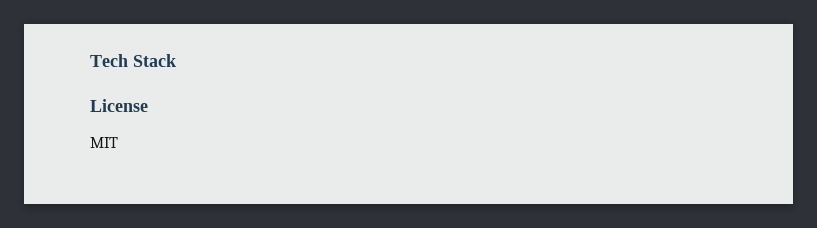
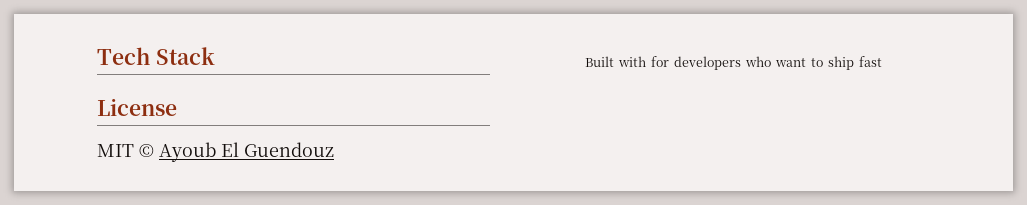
- MIT
+ MIT © Ayoub El Guendouz
+ Built with for developers who want to ship fast

